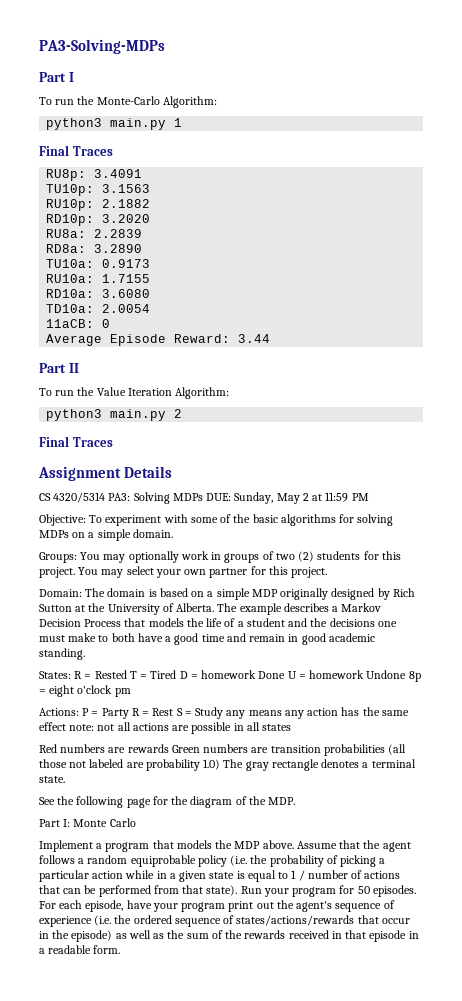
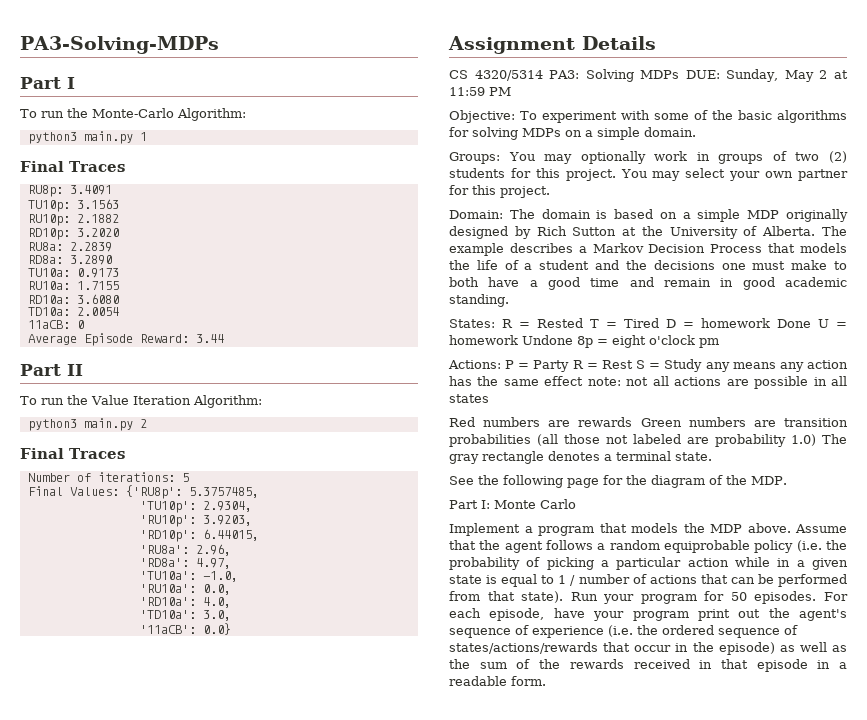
+ Number of iterations: 5
+ Final Values: {'RU8p': 5.3757485,
+ 'TU10p': 2.9304,
+ 'RU10p': 3.9203,
+ 'RD10p': 6.44015,
+ 'RU8a': 2.96,
+ 'RD8a': 4.97,
+ 'TU10a': -1.0,
+ 'RU10a': 0.0,
+ 'RD10a': 4.0,
+ 'TD10a': 3.0,
+ '11aCB': 0.0}

